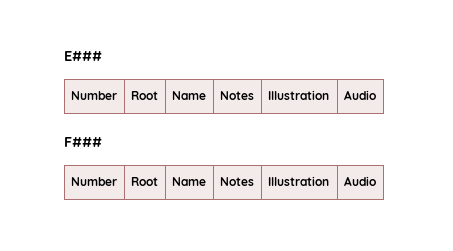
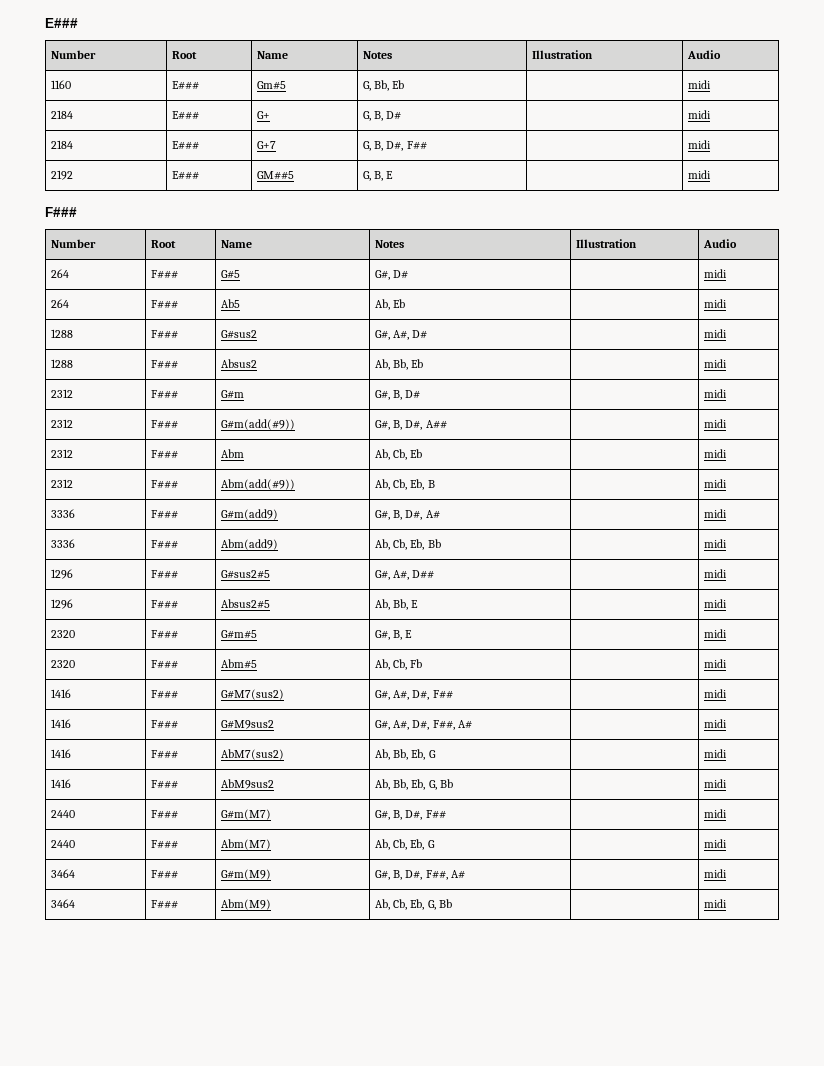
+ 1160 | E### | Gm#5 | G, Bb, Eb | | midi
+ 2184 | E### | G+ | G, B, D# | | midi
+ 2184 | E### | G+7 | G, B, D#, F## | | midi
+ 2192 | E### | GM##5 | G, B, E | | midi
+ 264 | F### | G#5 | G#, D# | | midi
+ 264 | F### | Ab5 | Ab, Eb | | midi
+ 1288 | F### | G#sus2 | G#, A#, D# | | midi
+ 1288 | F### | Absus2 | Ab, Bb, Eb | | midi
+ 2312 | F### | G#m | G#, B, D# | | midi
+ 2312 | F### | G#m(add(#9)) | G#, B, D#, A## | | midi
+ 2312 | F### | Abm | Ab, Cb, Eb | | midi
+ 2312 | F### | Abm(add(#9)) | Ab, Cb, Eb, B | | midi
+ 3336 | F### | G#m(add9) | G#, B, D#, A# | | midi
+ 3336 | F### | Abm(add9) | Ab, Cb, Eb, Bb | | midi
+ 1296 | F### | G#sus2#5 | G#, A#, D## | | midi
+ 1296 | F### | Absus2#5 | Ab, Bb, E | | midi
+ 2320 | F### | G#m#5 | G#, B, E | | midi
+ 2320 | F### | Abm#5 | Ab, Cb, Fb | | midi
+ 1416 | F### | G#M7(sus2) | G#, A#, D#, F## | | midi
+ 1416 | F### | G#M9sus2 | G#, A#, D#, F##, A# | | midi
+ 1416 | F### | AbM7(sus2) | Ab, Bb, Eb, G | | midi
+ 1416 | F### | AbM9sus2 | Ab, Bb, Eb, G, Bb | | midi
+ 2440 | F### | G#m(M7) | G#, B, D#, F## | | midi
+ 2440 | F### | Abm(M7) | Ab, Cb, Eb, G | | midi
+ 3464 | F### | G#m(M9) | G#, B, D#, F##, A# | | midi
+ 3464 | F### | Abm(M9) | Ab, Cb, Eb, G, Bb | | midi

